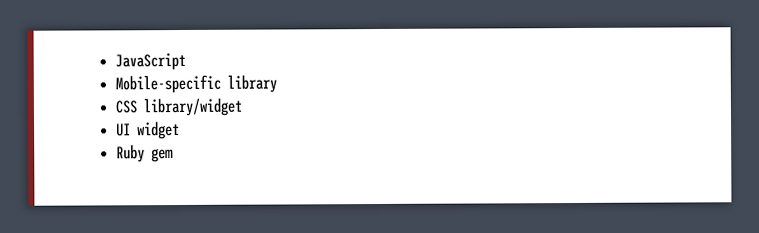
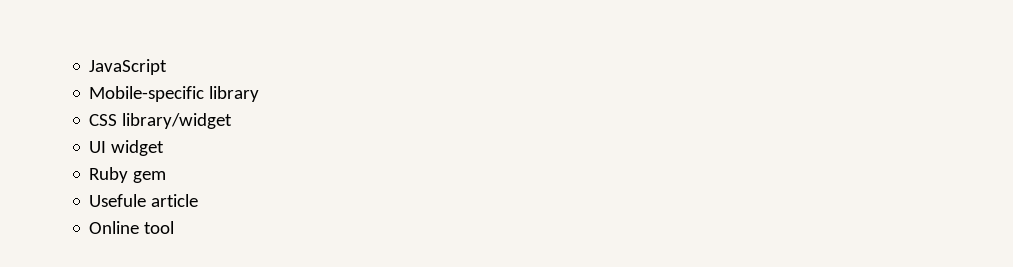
+ Usefule article
+ Online tool

